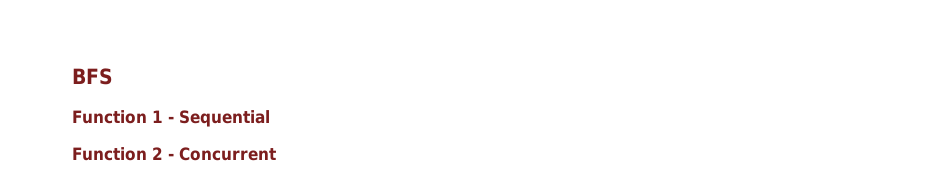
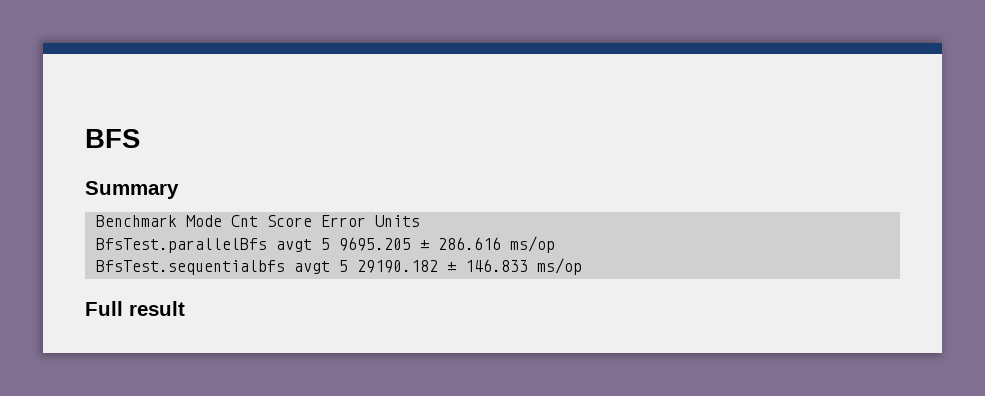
- Function 1 - Sequential
- Function 2 - Concurrent
+ Summary
+ Benchmark Mode Cnt Score Error Units
+ BfsTest.parallelBfs avgt 5 9695.205 ± 286.616 ms/op
+ BfsTest.sequentialbfs avgt 5 29190.182 ± 146.833 ms/op
+ Full result

